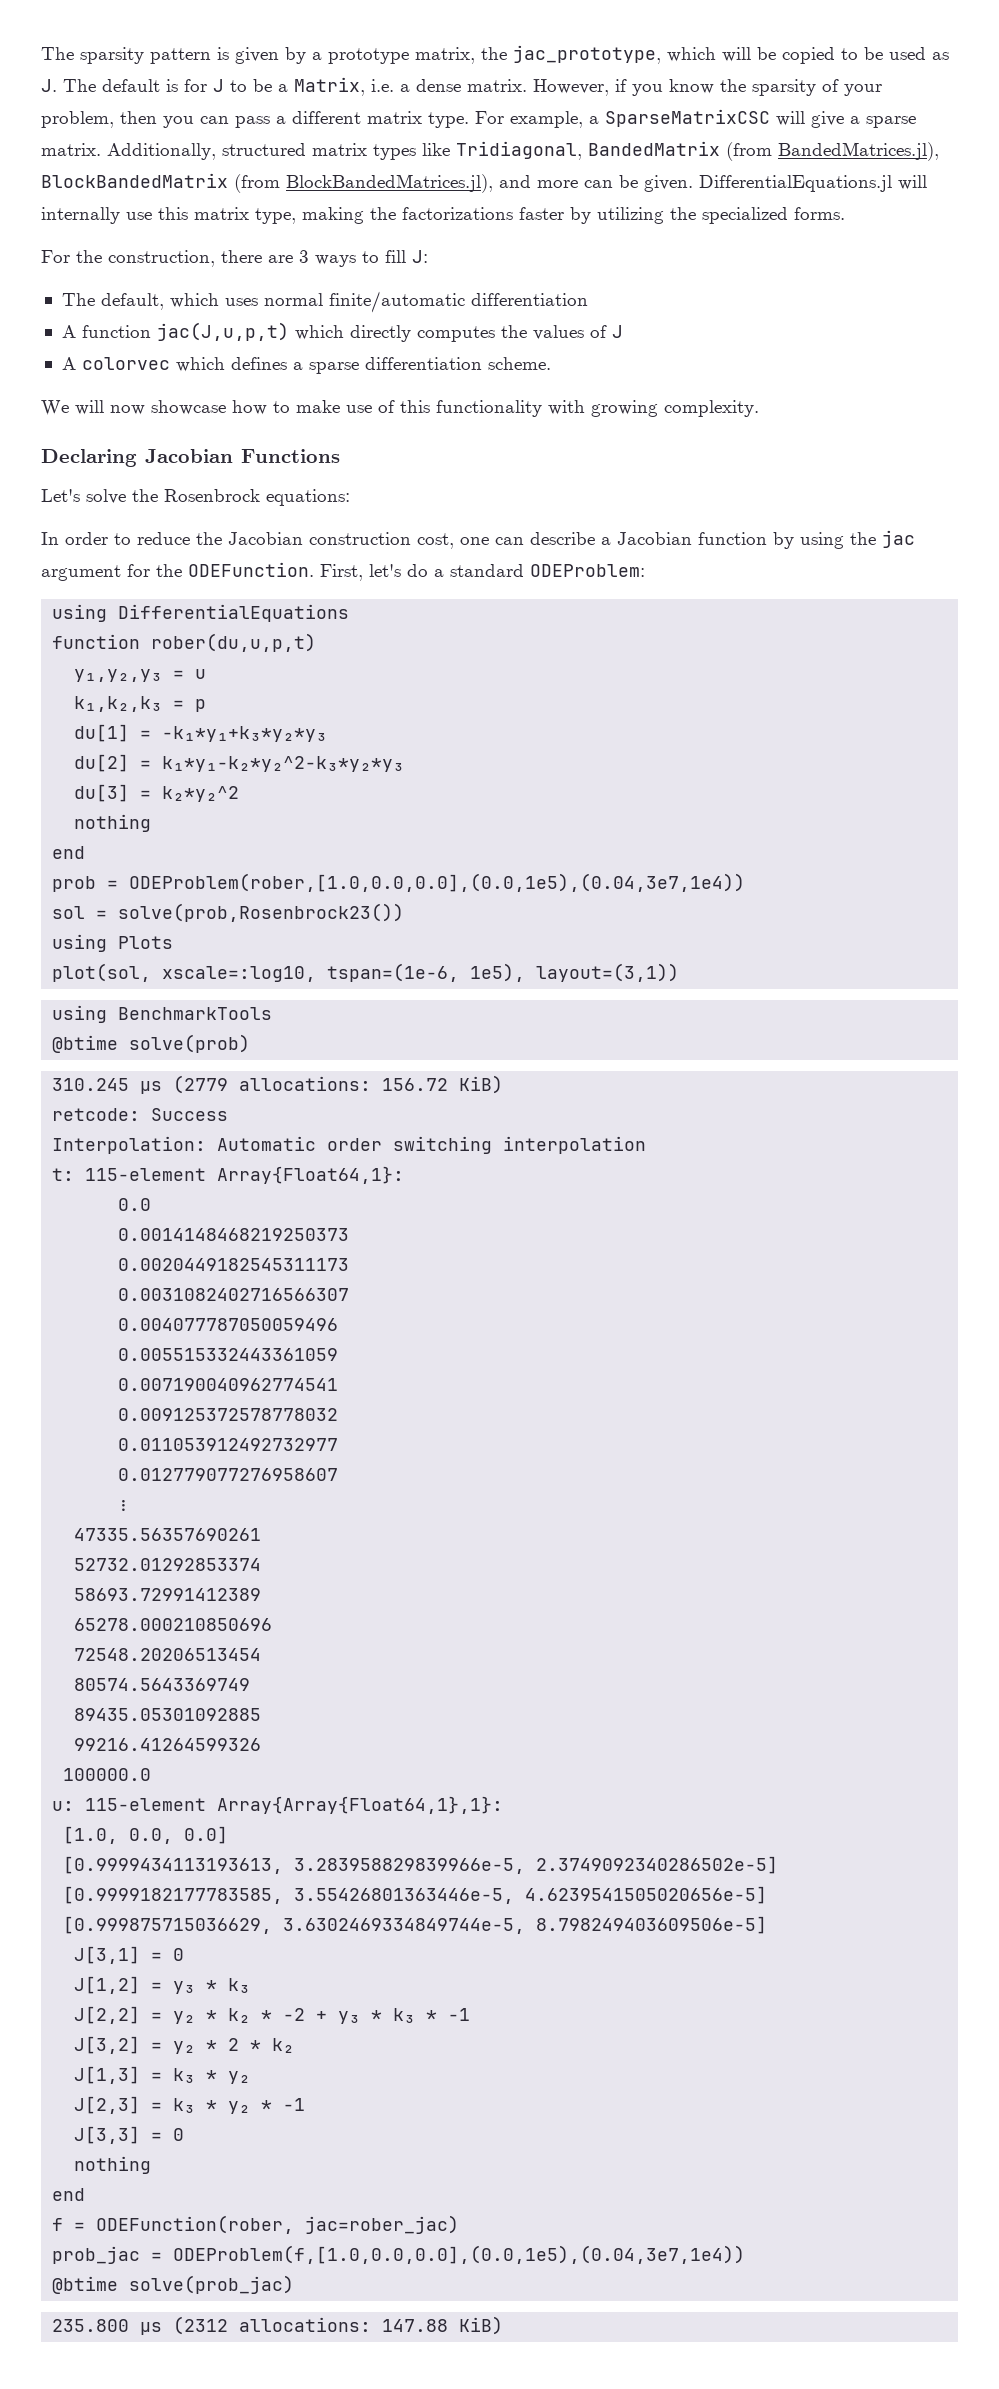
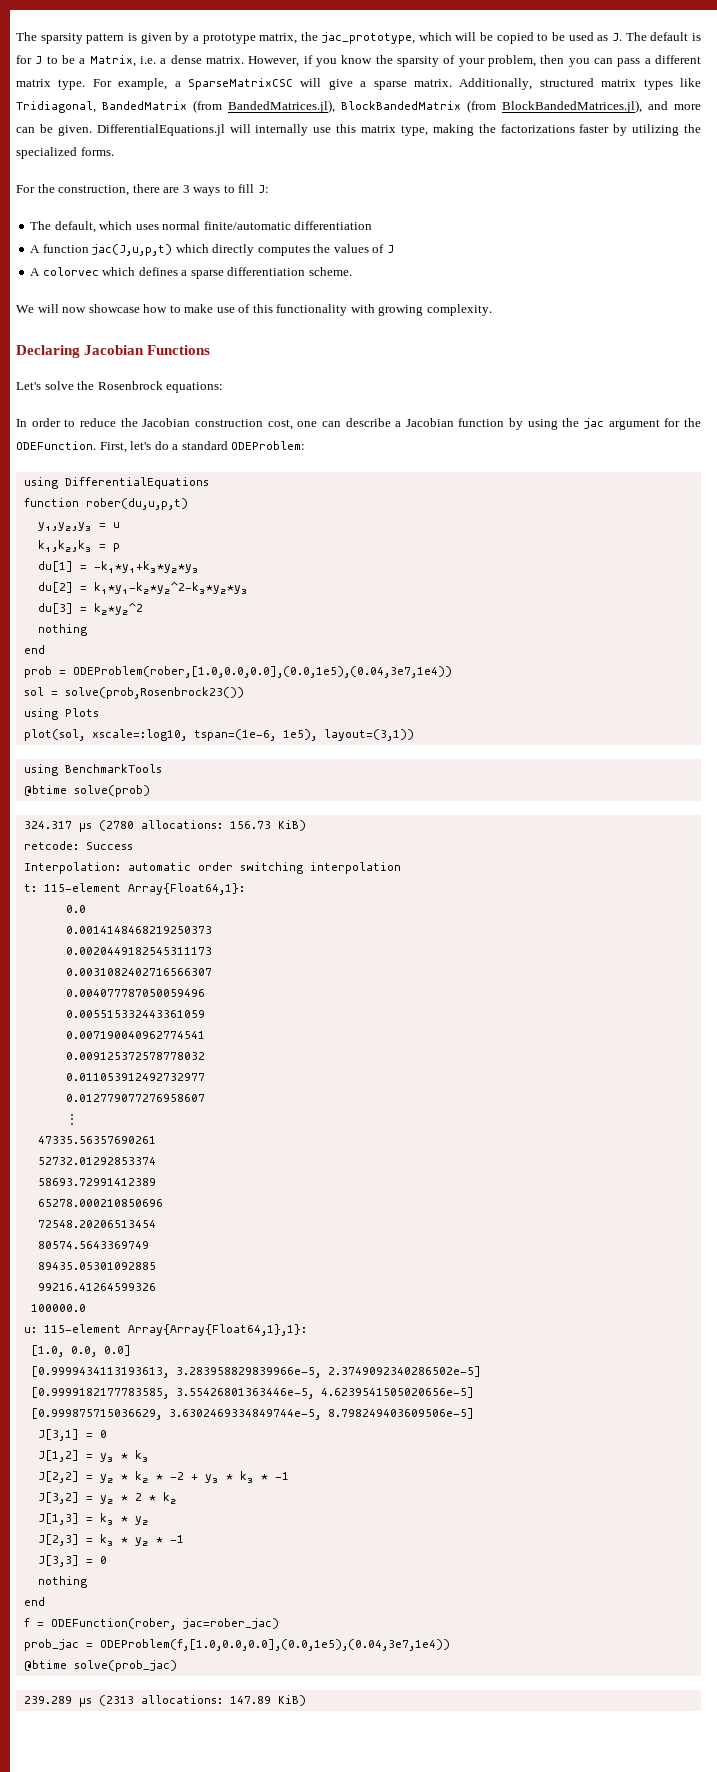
- 310.245 μs (2779 allocations: 156.72 KiB)
+ 324.317 μs (2780 allocations: 156.73 KiB)
- Interpolation: Automatic order switching interpolation
+ Interpolation: automatic order switching interpolation
- 235.800 μs (2312 allocations: 147.88 KiB)
+ 239.289 μs (2313 allocations: 147.89 KiB)

